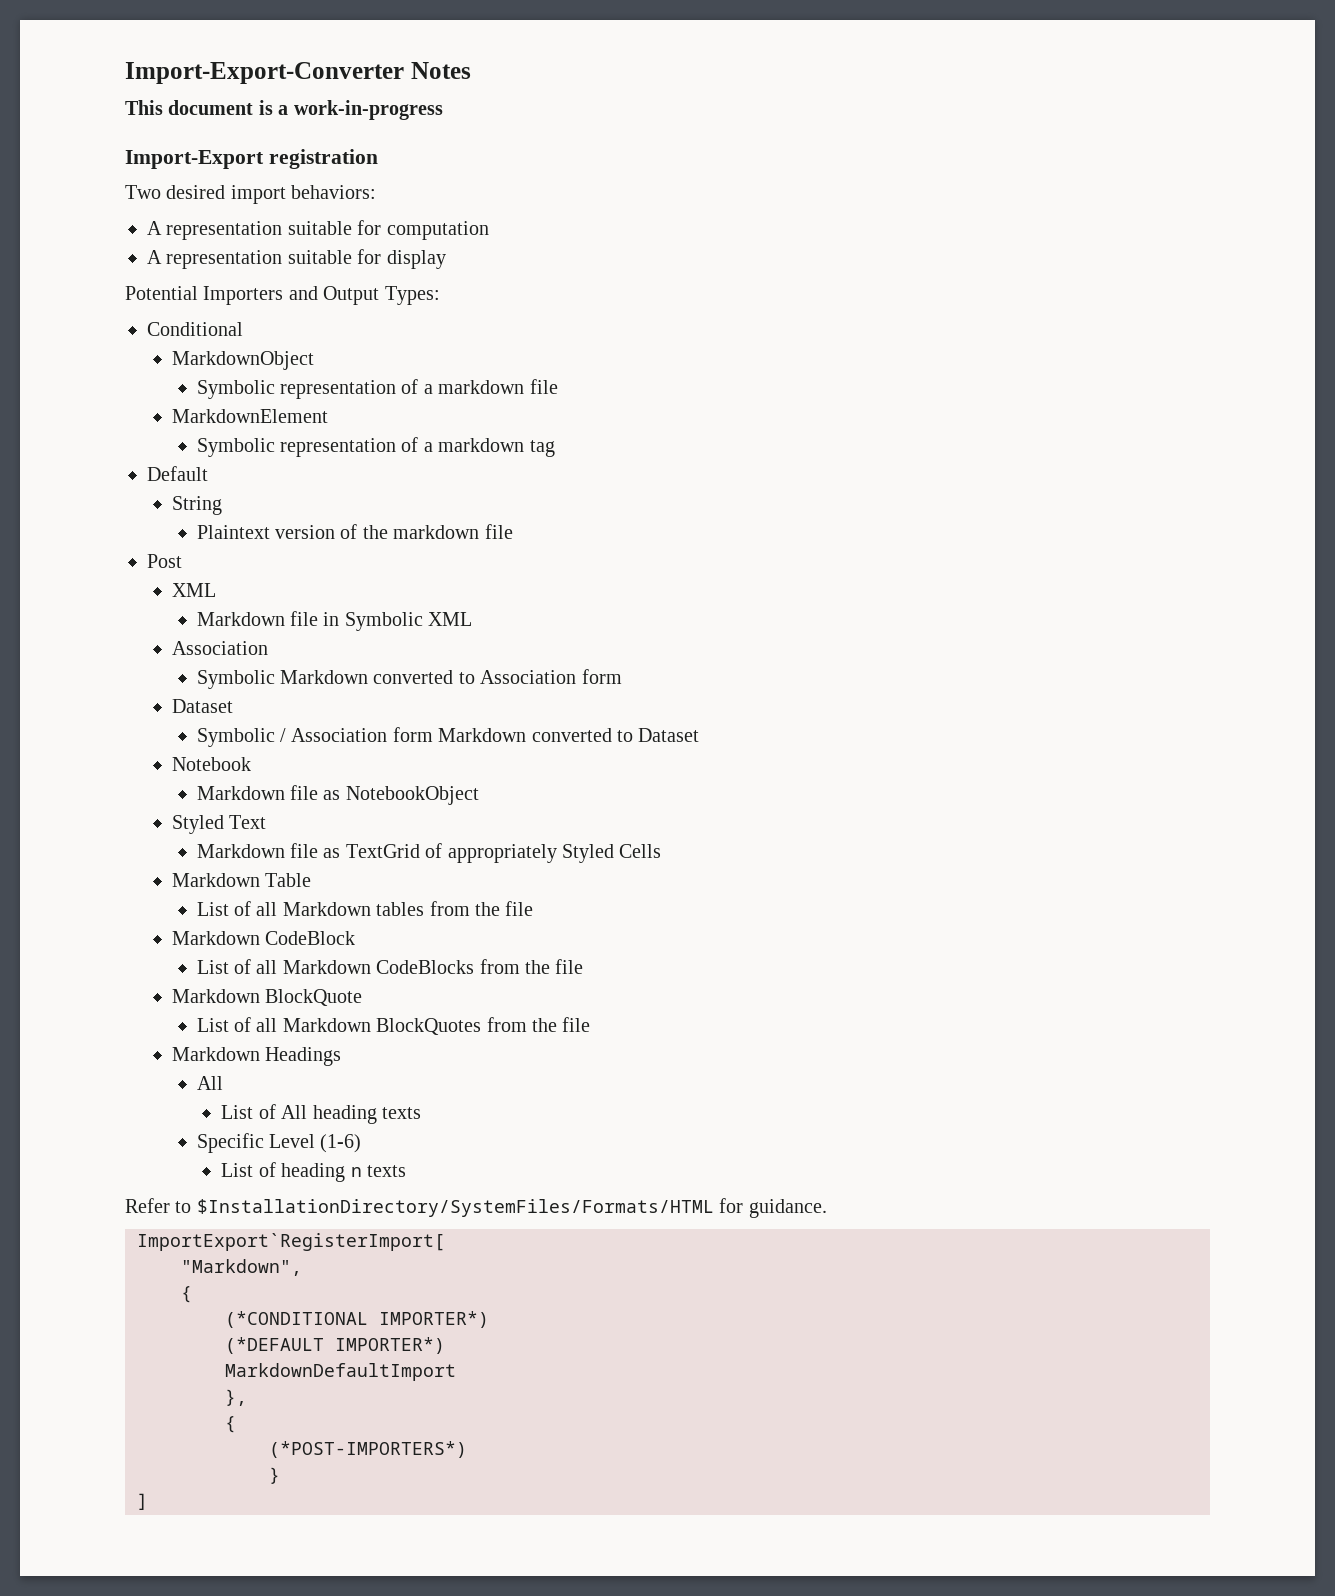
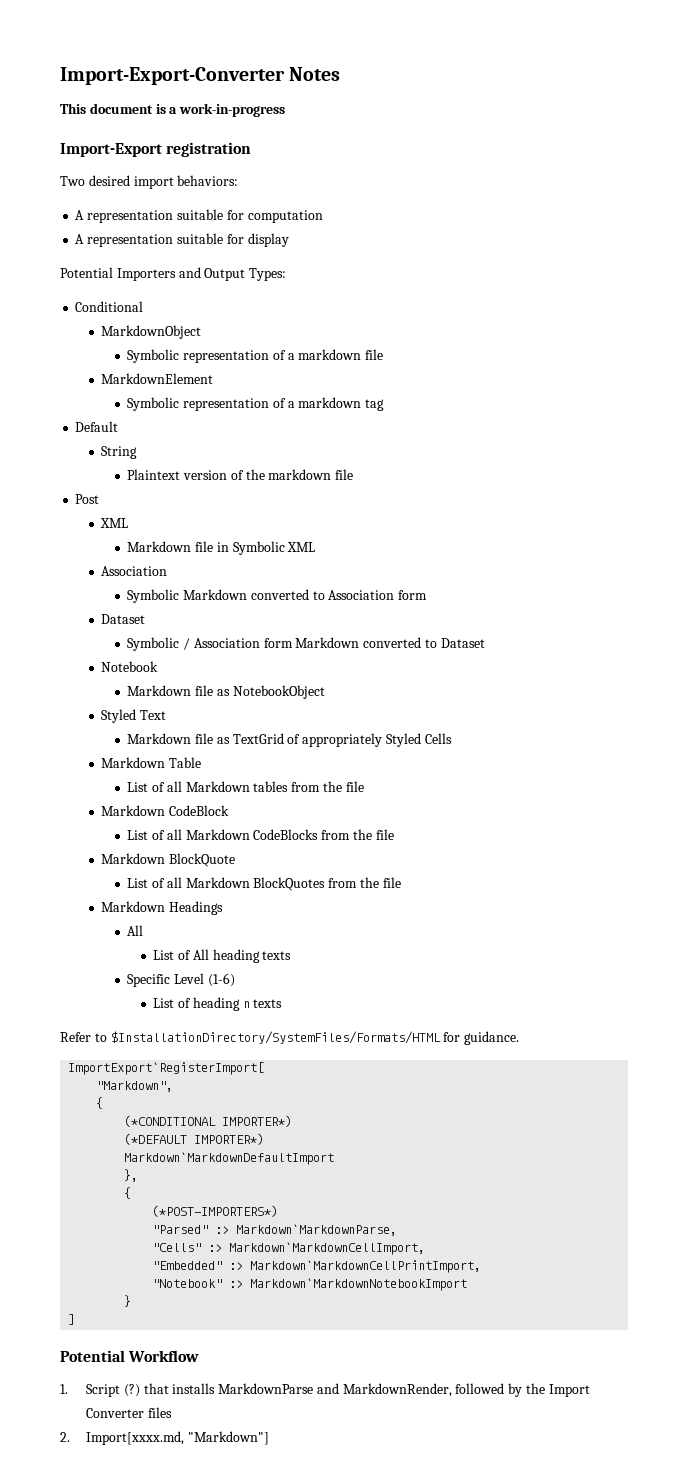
- MarkdownDefaultImport
+ Markdown`MarkdownDefaultImport
+ "Parsed" :> Markdown`MarkdownParse,
+ "Cells" :> Markdown`MarkdownCellImport,
+ "Embedded" :> Markdown`MarkdownCellPrintImport,
+ "Notebook" :> Markdown`MarkdownNotebookImport
  }
  ]
+ Potential Workflow
+ 1. Script (?) that installs MarkdownParse and MarkdownRender, followed by the Import Converter files
+ 2. Import[xxxx.md, "Markdown"]

